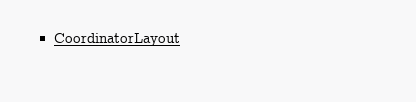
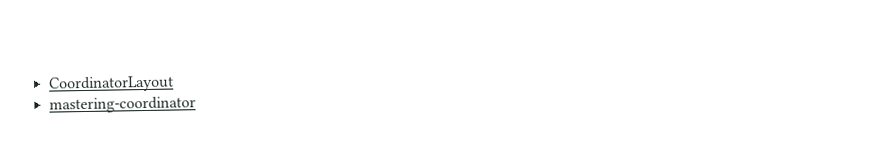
+ mastering-coordinator

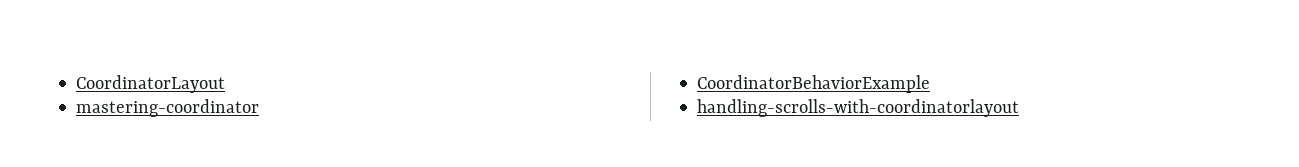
+ CoordinatorBehaviorExample
+ handling-scrolls-with-coordinatorlayout

